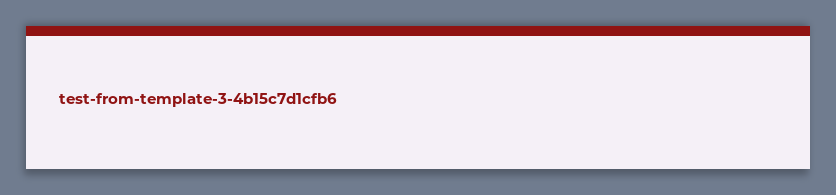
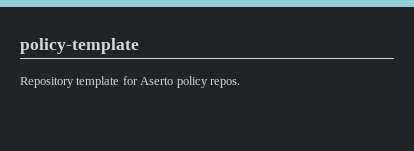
- test-from-template-3-4b15c7d1cfb6
+ policy-template
+ Repository template for Aserto policy repos.

